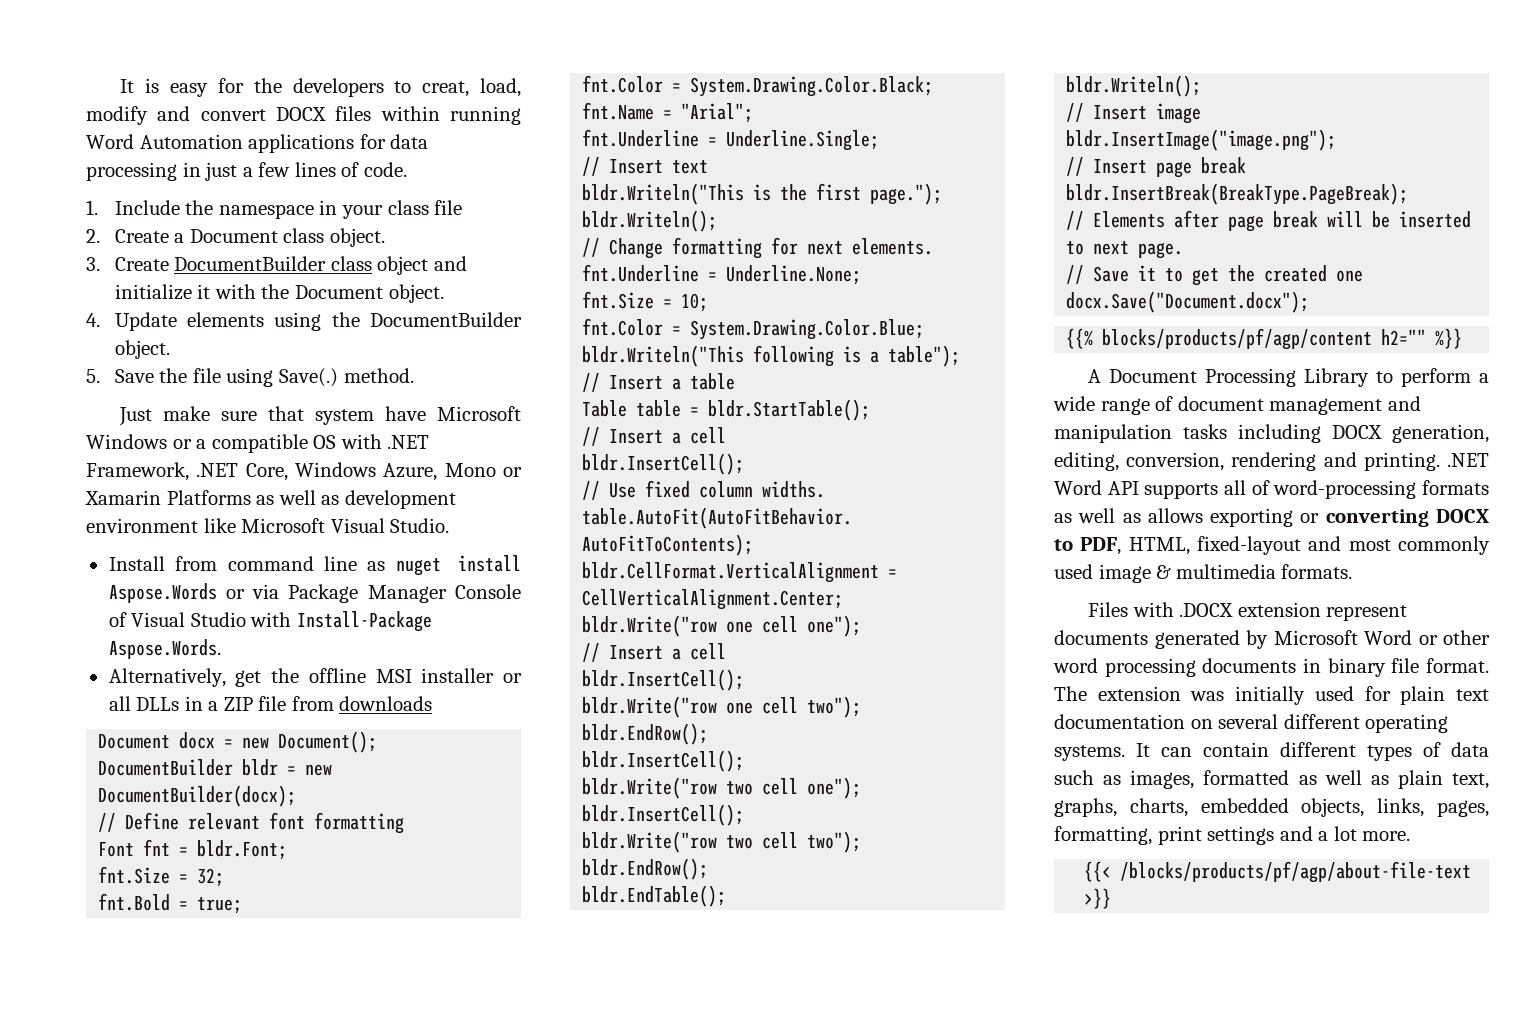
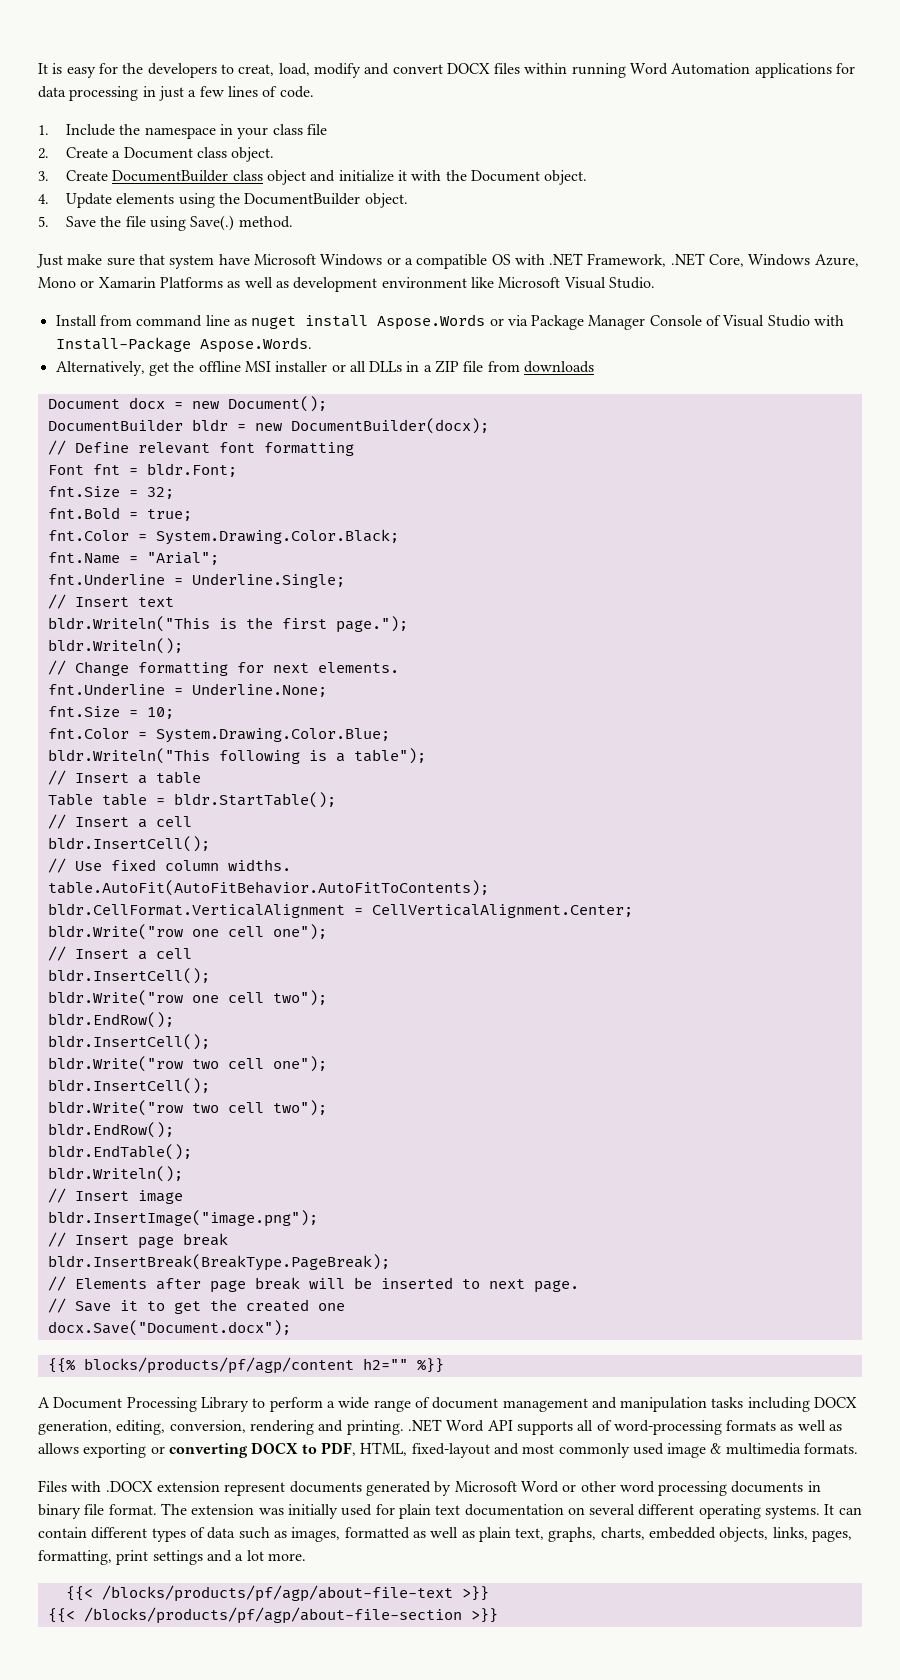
+ {{< /blocks/products/pf/agp/about-file-section >}}

